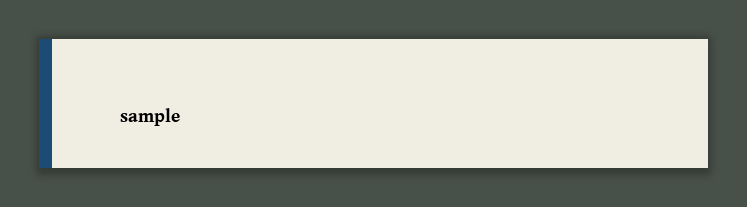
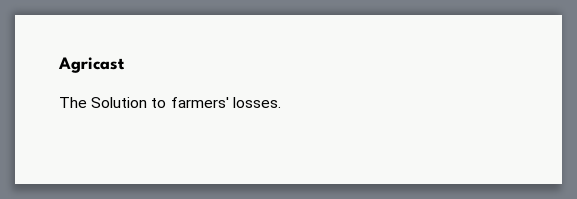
- sample
+ Agricast
+ The Solution to farmers' losses.

